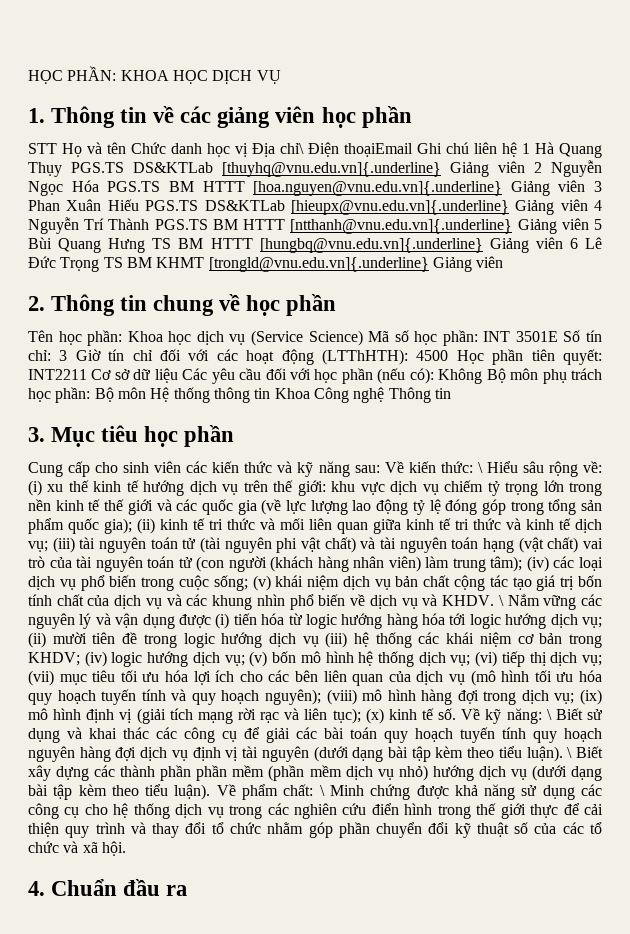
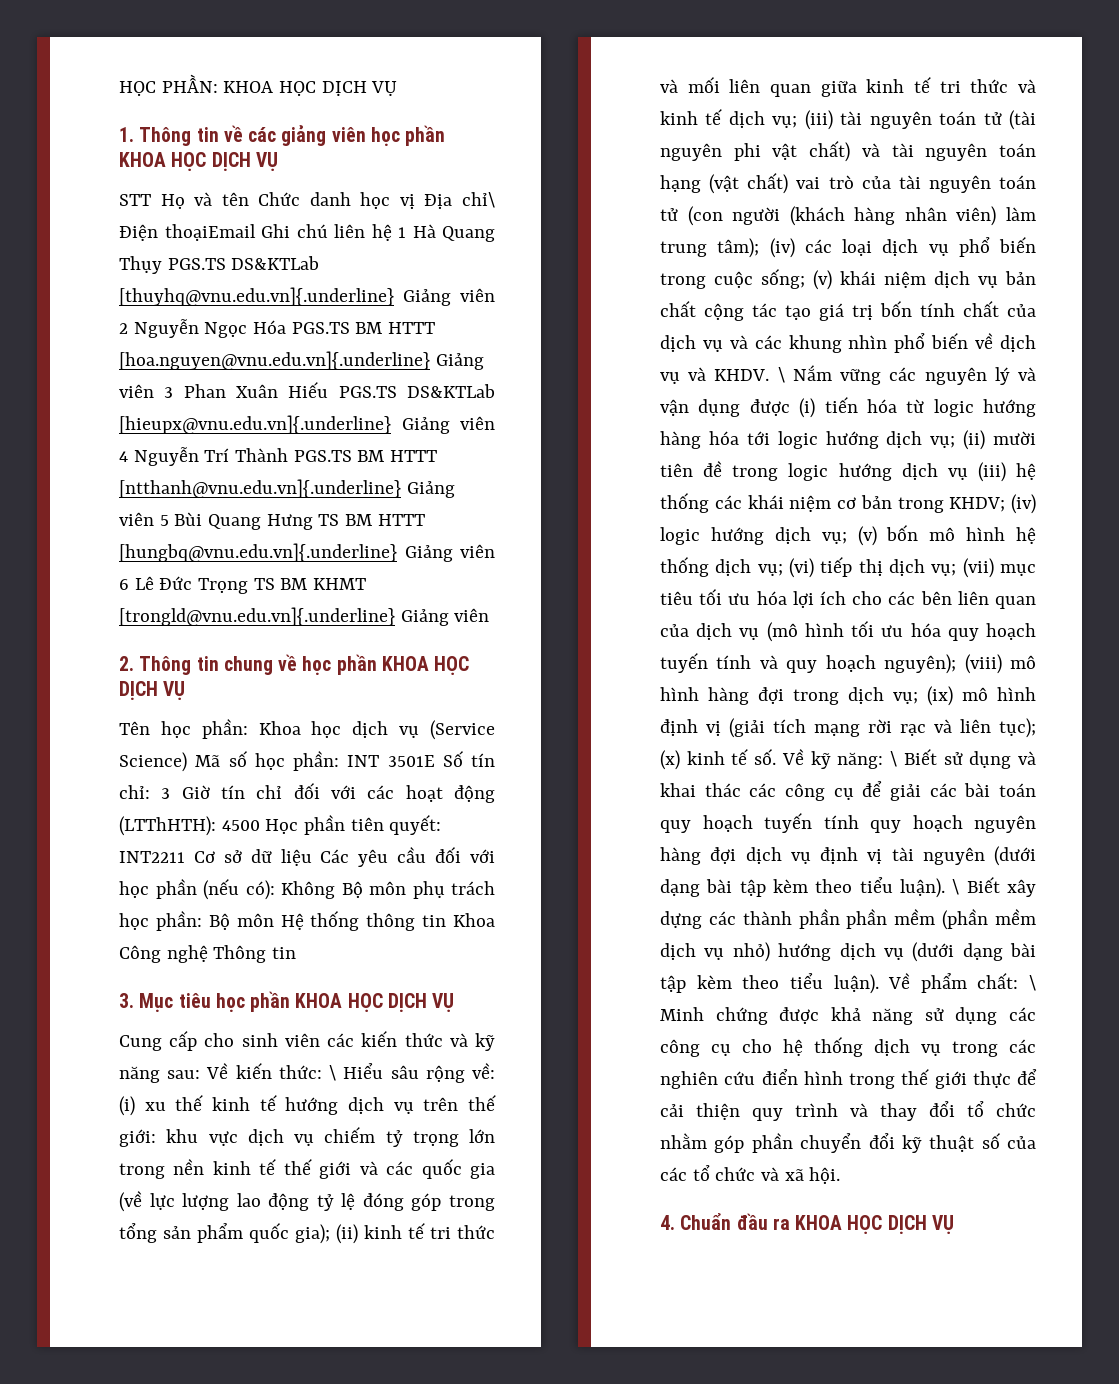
- 1. Thông tin về các giảng viên học phần
+ 1. Thông tin về các giảng viên học phần KHOA HỌC DỊCH VỤ
- 2. Thông tin chung về học phần
+ 2. Thông tin chung về học phần KHOA HỌC DỊCH VỤ
- 3. Mục tiêu học phần
+ 3. Mục tiêu học phần KHOA HỌC DỊCH VỤ
- 4. Chuẩn đầu ra
+ 4. Chuẩn đầu ra KHOA HỌC DỊCH VỤ

